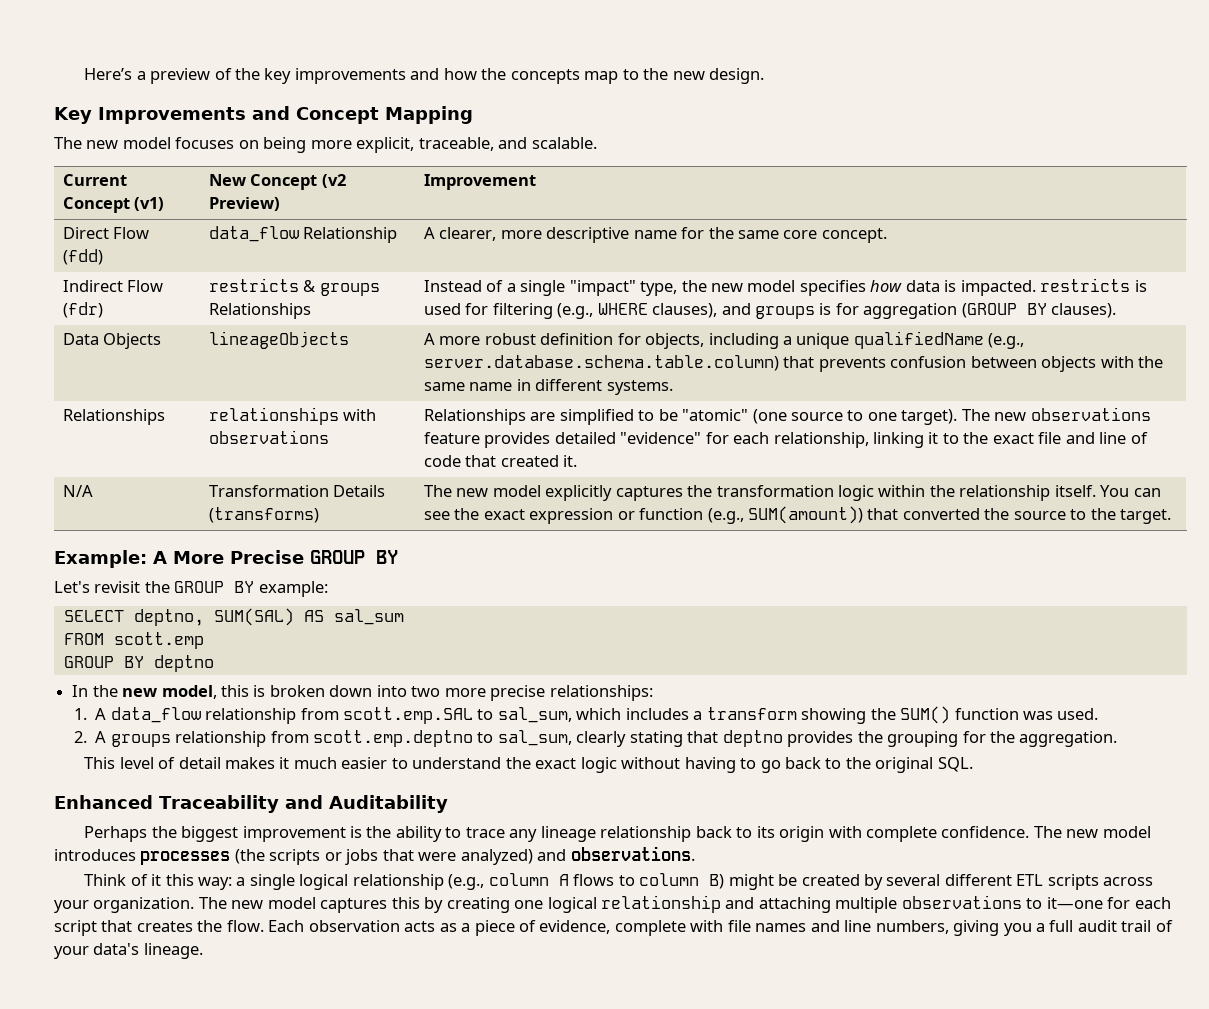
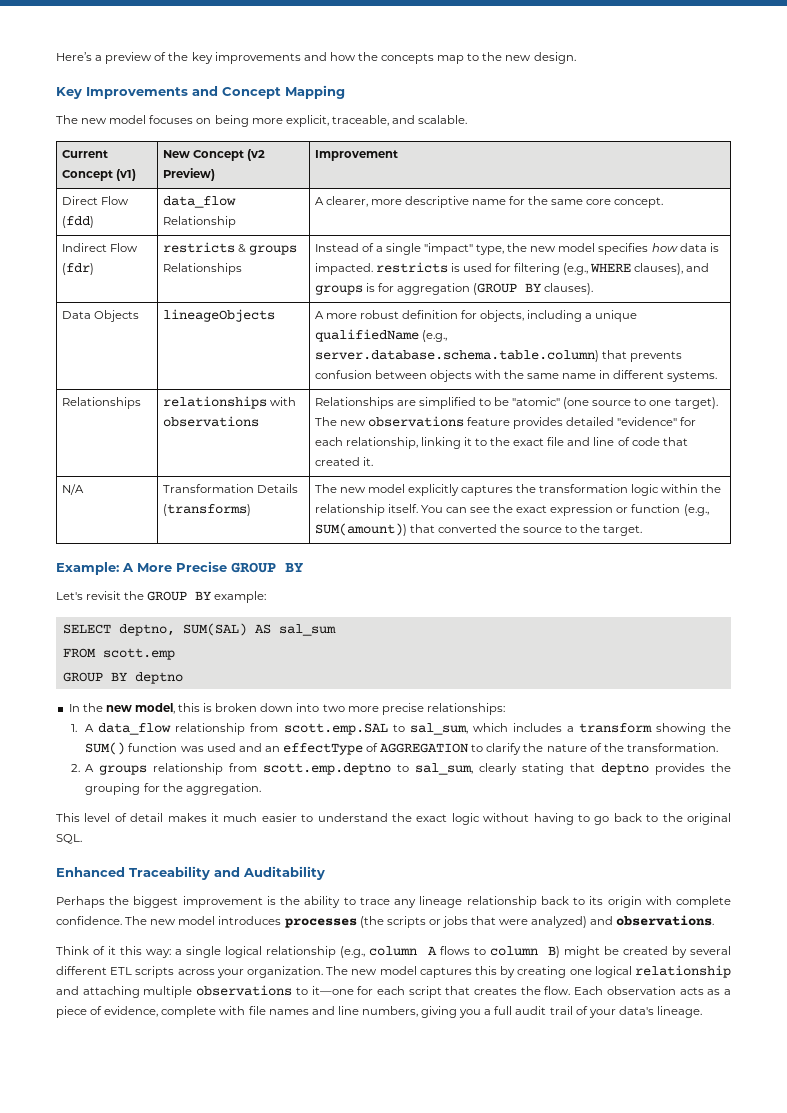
- 1. A data_flow relationship from scott.emp.SAL to sal_sum, which includes a transform showing the SUM() function was used.
+ 1. A data_flow relationship from scott.emp.SAL to sal_sum, which includes a transform showing the SUM() function was used and an effectType of AGGREGATION to clarify the nature of the transformation.

